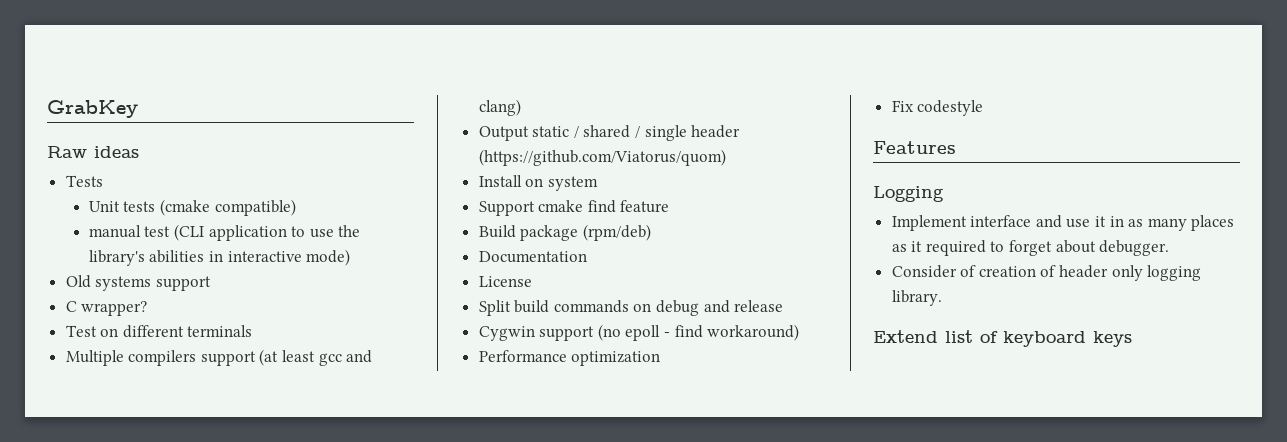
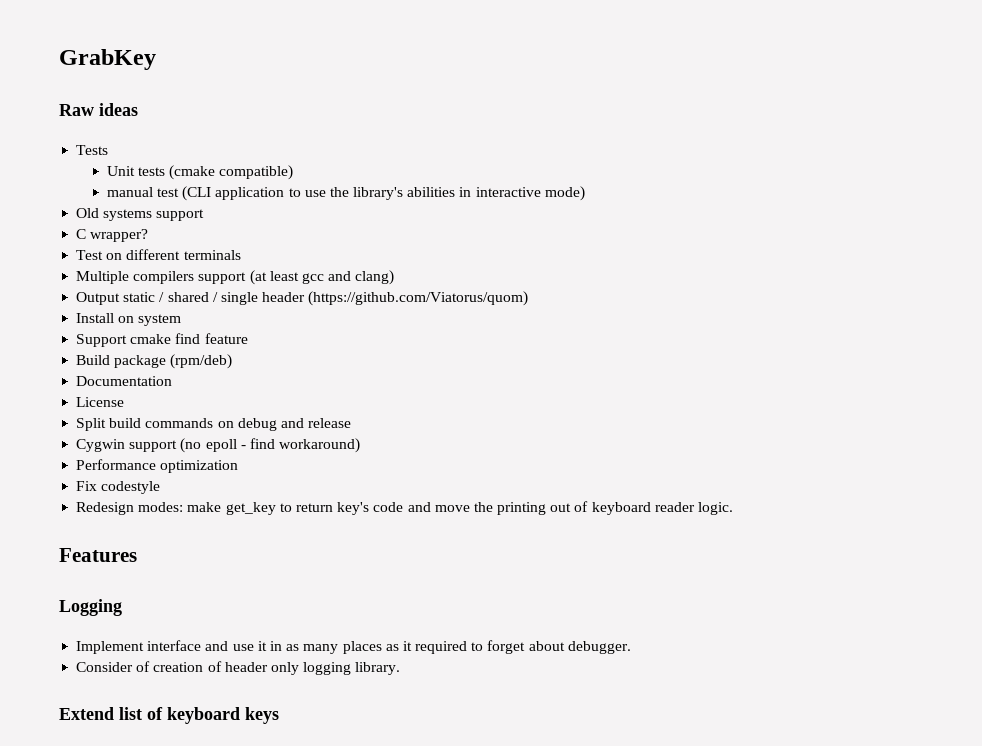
+ Redesign modes: make get_key to return key's code and move the printing out of keyboard reader logic.

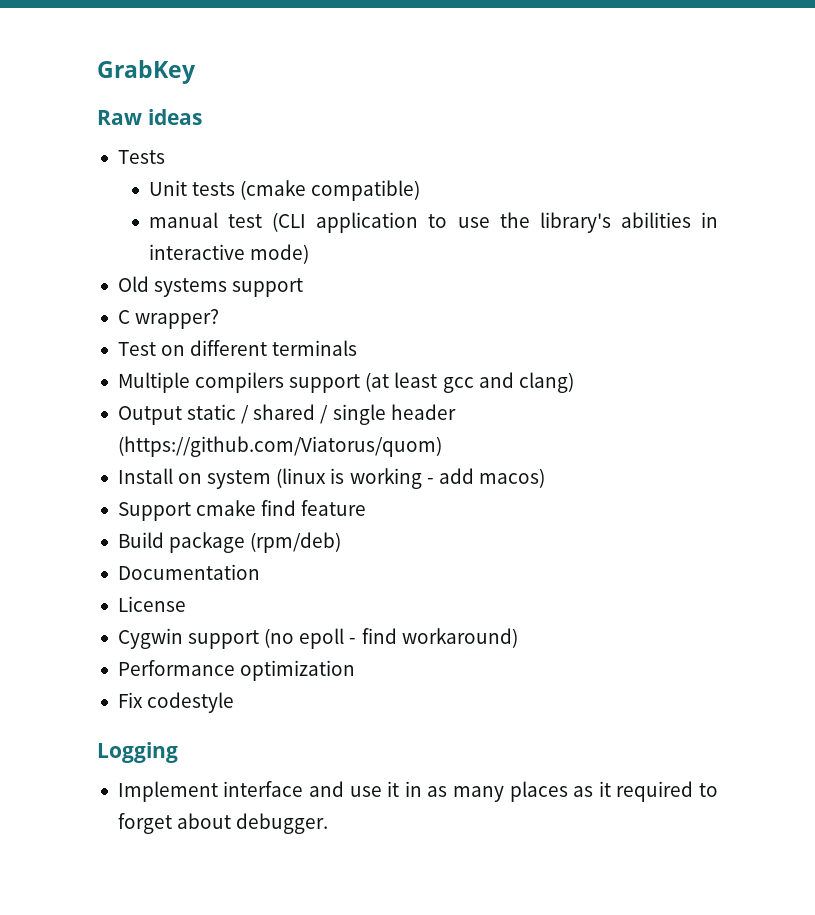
- Install on system
+ Install on system (linux is working - add macos)
- Split build commands on debug and release
- Redesign modes: make get_key to return key's code and move the printing out of keyboard reader logic.
- Features
- Consider of creation of header only logging library.
- Extend list of keyboard keys

